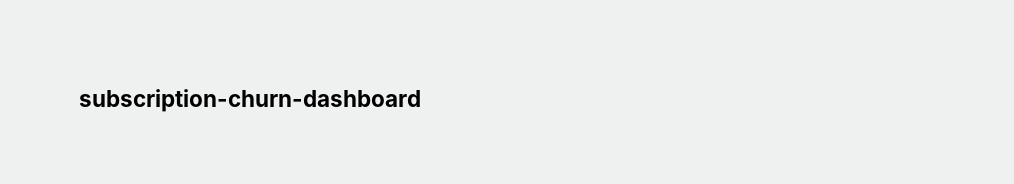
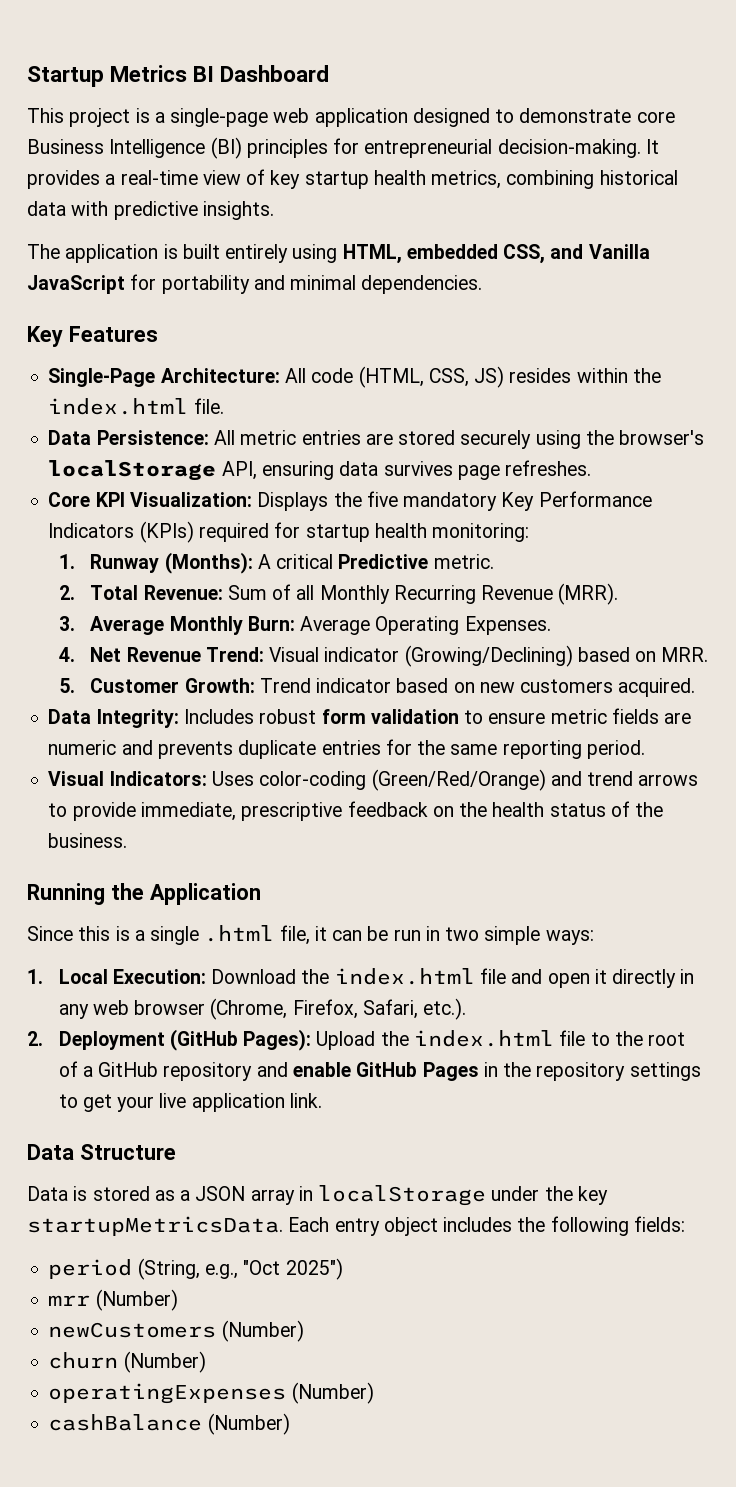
- subscription-churn-dashboard
+ Startup Metrics BI Dashboard
+ This project is a single-page web application designed to demonstrate core Business Intelligence (BI) principles for entrepreneurial decision-making. It provides a real-time view of key startup health metrics, combining historical data with predictive insights.
+ The application is built entirely using HTML, embedded CSS, and Vanilla JavaScript for portability and minimal dependencies.
+ Key Features
+ Single-Page Architecture: All code (HTML, CSS, JS) resides within the index.html file.
+ Data Persistence: All metric entries are stored securely using the browser's localStorage API, ensuring data survives page refreshes.
+ Core KPI Visualization: Displays the five mandatory Key Performance Indicators (KPIs) required for startup health monitoring:
+ 1. Runway (Months): A critical Predictive metric.
+ 2. Total Revenue: Sum of all Monthly Recurring Revenue (MRR).
+ 3. Average Monthly Burn: Average Operating Expenses.
+ 4. Net Revenue Trend: Visual indicator (Growing/Declining) based on MRR.
+ 5. Customer Growth: Trend indicator based on new customers acquired.
+ Data Integrity: Includes robust form validation to ensure metric fields are numeric and prevents duplicate entries for the same reporting period.
+ Visual Indicators: Uses color-coding (Green/Red/Orange) and trend arrows to provide immediate, prescriptive feedback on the health status of the business.
+ Running the Application
+ Since this is a single .html file, it can be run in two simple ways:
+ 1. Local Execution: Download the index.html file and open it directly in any web browser (Chrome, Firefox, Safari, etc.).
+ 2. Deployment (GitHub Pages): Upload the index.html file to the root of a GitHub repository and enable GitHub Pages in the repository settings to get your live application link.
+ Data Structure
+ Data is stored as a JSON array in localStorage under the key startupMetricsData. Each entry object includes the following fields:
+ period (String, e.g., "Oct 2025")
+ mrr (Number)
+ newCustomers (Number)
+ churn (Number)
+ operatingExpenses (Number)
+ cashBalance (Number)

